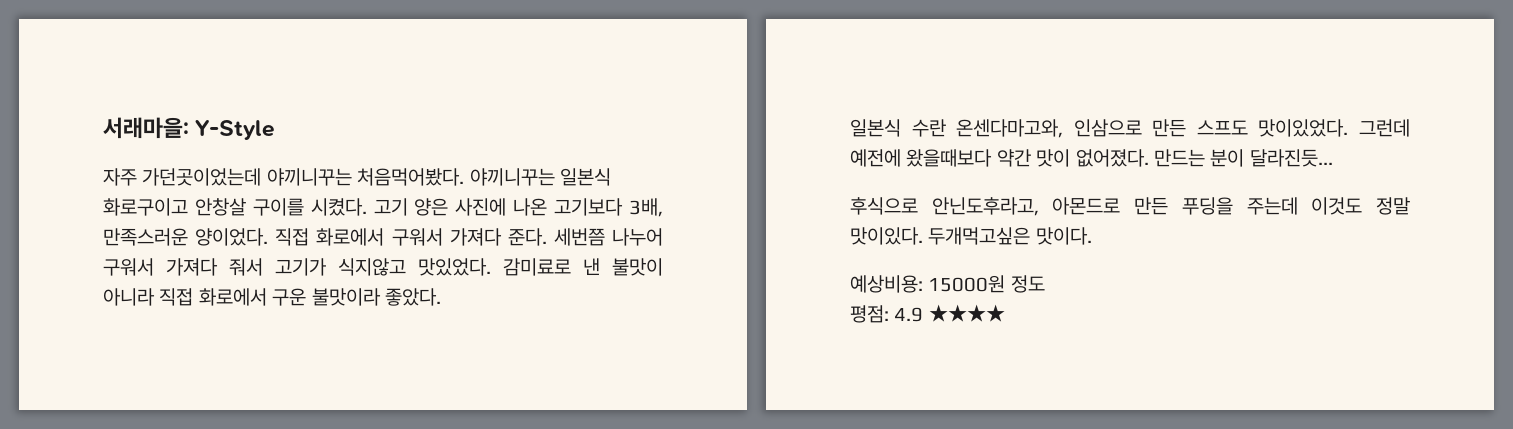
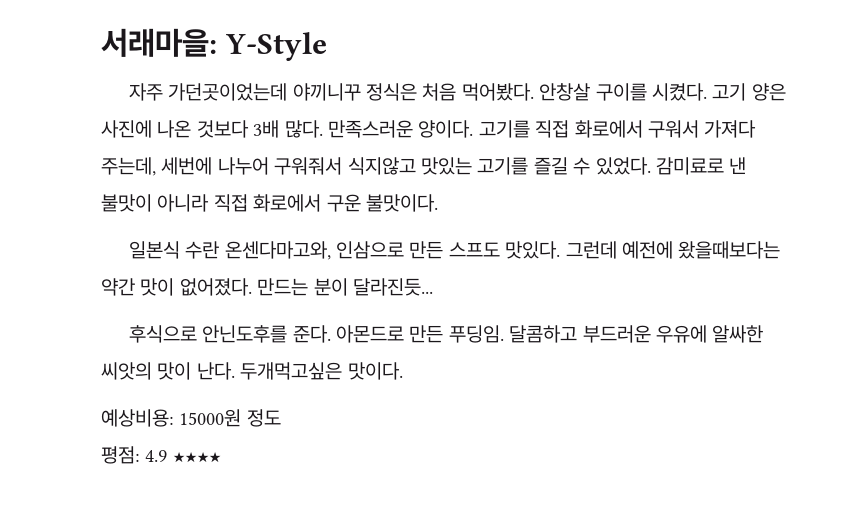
- 자주 가던곳이었는데 야끼니꾸는 처음먹어봤다. 야끼니꾸는 일본식 화로구이고 안창살 구이를 시켰다.
+ 자주 가던곳이었는데 야끼니꾸 정식은 처음 먹어봤다. 안창살 구이를 시켰다.
- 고기 양은 사진에 나온 고기보다 3배, 만족스러운 양이었다. 직접 화로에서 구워서 가져다 준다. 세번쯤 나누어 구워서 가져다 줘서 고기가 식지않고 맛있었다.
+ 고기 양은 사진에 나온 것보다 3배 많다. 만족스러운 양이다. 고기를 직접 화로에서 구워서 가져다 주는데, 세번에 나누어 구워줘서 식지않고 맛있는 고기를 즐길 수 있었다.
- 감미료로 낸 불맛이 아니라 직접 화로에서 구운 불맛이라 좋았다.
+ 감미료로 낸 불맛이 아니라 직접 화로에서 구운 불맛이다.
- 일본식 수란 온센다마고와, 인삼으로 만든 스프도 맛이있었다.
+ 일본식 수란 온센다마고와, 인삼으로 만든 스프도 맛있다.
- 그런데 예전에 왔을때보다 약간 맛이 없어졌다.
+ 그런데 예전에 왔을때보다는 약간 맛이 없어졌다.
- 후식으로 안닌도후라고, 아몬드로 만든 푸딩을 주는데 이것도 정말 맛이있다.
+ 후식으로 안닌도후를 준다. 아몬드로 만든 푸딩임. 달콤하고 부드러운 우유에 알싸한 씨앗의 맛이 난다.

